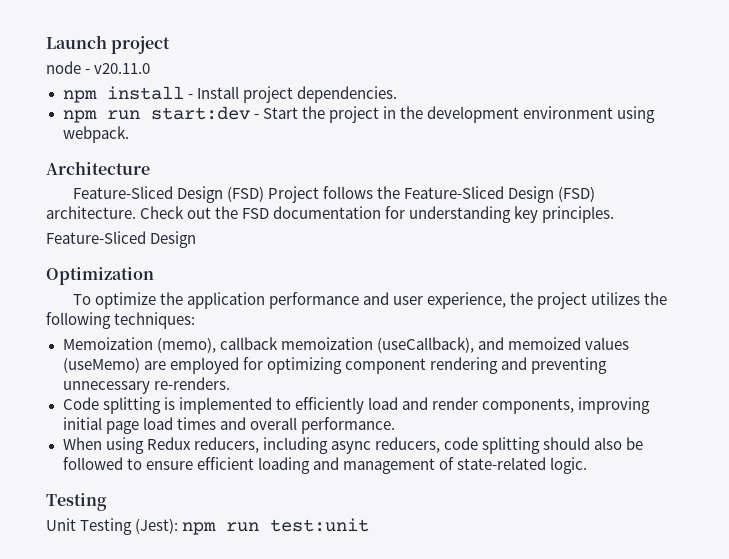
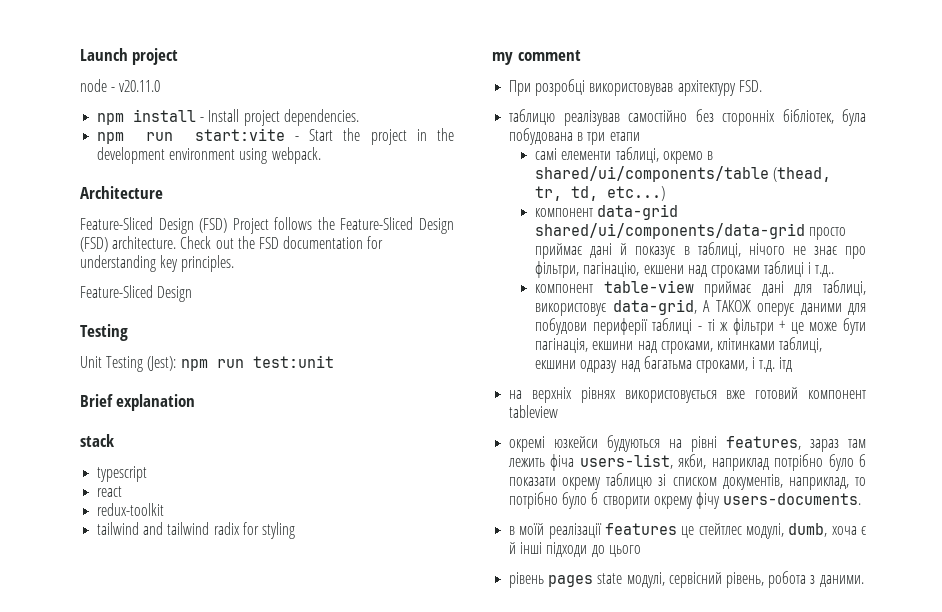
- npm run start:dev - Start the project in the development environment using webpack.
+ npm run start:vite - Start the project in the development environment using webpack.
- Optimization
- To optimize the application performance and user experience, the project utilizes the following techniques:
- Memoization (memo), callback memoization (useCallback), and memoized values (useMemo) are employed for optimizing component rendering and preventing unnecessary re-renders.
- Code splitting is implemented to efficiently load and render components, improving initial page load times and overall performance.
- When using Redux reducers, including async reducers, code splitting should also be followed to ensure efficient loading and management of state-related logic.
+ Brief explanation
+ stack
+ typescript
+ react
+ redux-toolkit
+ tailwind and tailwind radix for styling
+ my comment
+ При розробці використовував архітектуру FSD.
+ таблицю реалізував самостійно без сторонніх бібліотек, була побудована в три етапи
+ самі елементи таблиці, окремо в shared/ui/components/table (thead, tr, td, etc...)
+ компонент data-grid shared/ui/components/data-grid просто приймає дані й показує в таблиці, нічого не знає про фільтри, пагінацію, екшени над строками таблиці і т.д..
+ компонент table-view приймає дані для таблиці, використовує data-grid, А ТАКОЖ оперує даними для побудови периферії таблиці - ті ж фільтри + це може бути пагінація, екшини над строками, клітинками таблиці, екшини одразу над багатьма строками, і т.д. ітд
+ на верхніх рівнях використовується вже готовий компонент tableview
+ окремі юзкейси будуються на рівні features, зараз там лежить фіча users-list, якби, наприклад потрібно було б показати окрему таблицю зі списком документів, наприклад, то потрібно було б створити окрему фічу users-documents.
+ в моїй реалізації features це стейтлес модулі, dumb, хоча є й інші підходи до цього
+ рівень pages state модулі, сервісний рівень, робота з даними.

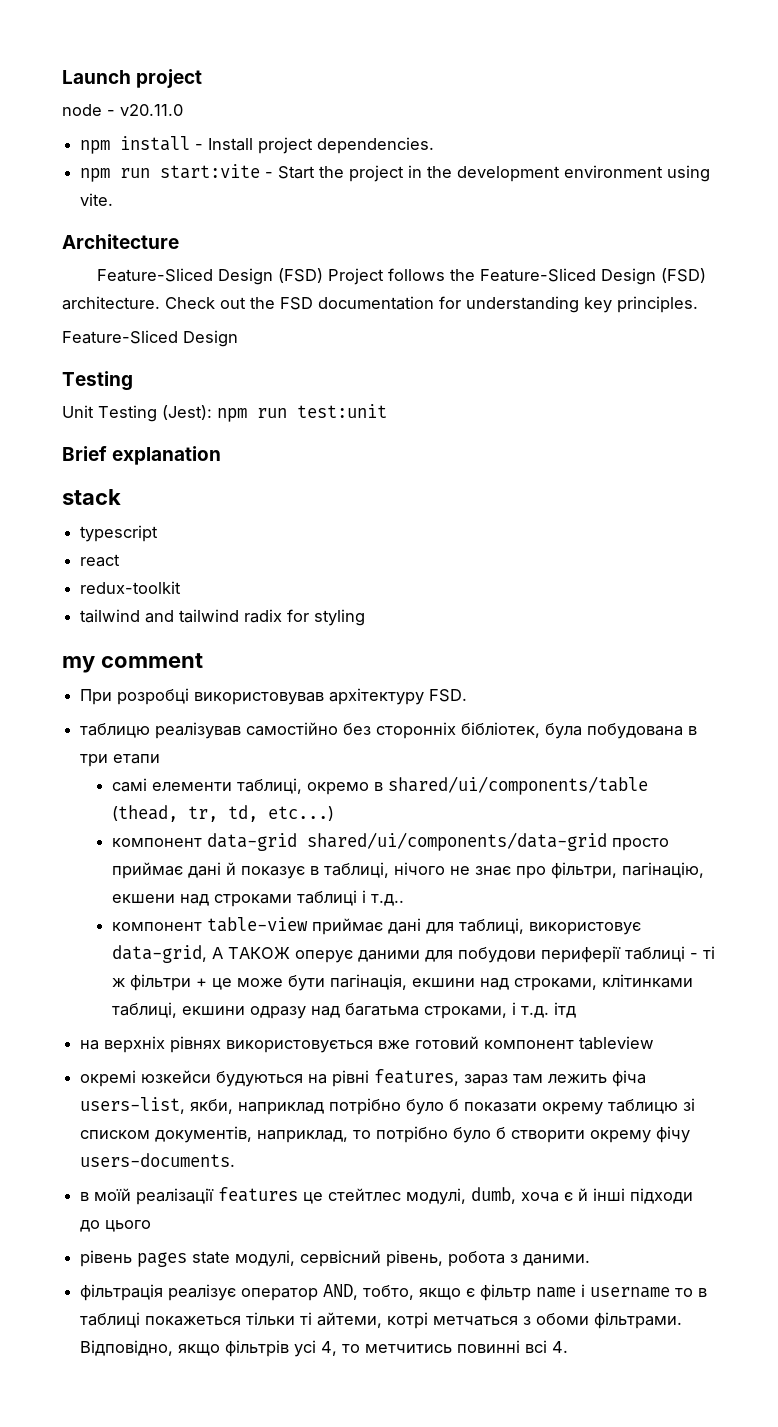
- npm run start:vite - Start the project in the development environment using webpack.
+ npm run start:vite - Start the project in the development environment using vite.
+ фільтрація реалізує оператор AND, тобто, якщо є фільтр name i username то в таблиці покажеться тільки ті айтеми, котрі метчаться з обоми фільтрами. Відповідно, якщо фільтрів усі 4, то метчитись повинні всі 4.

